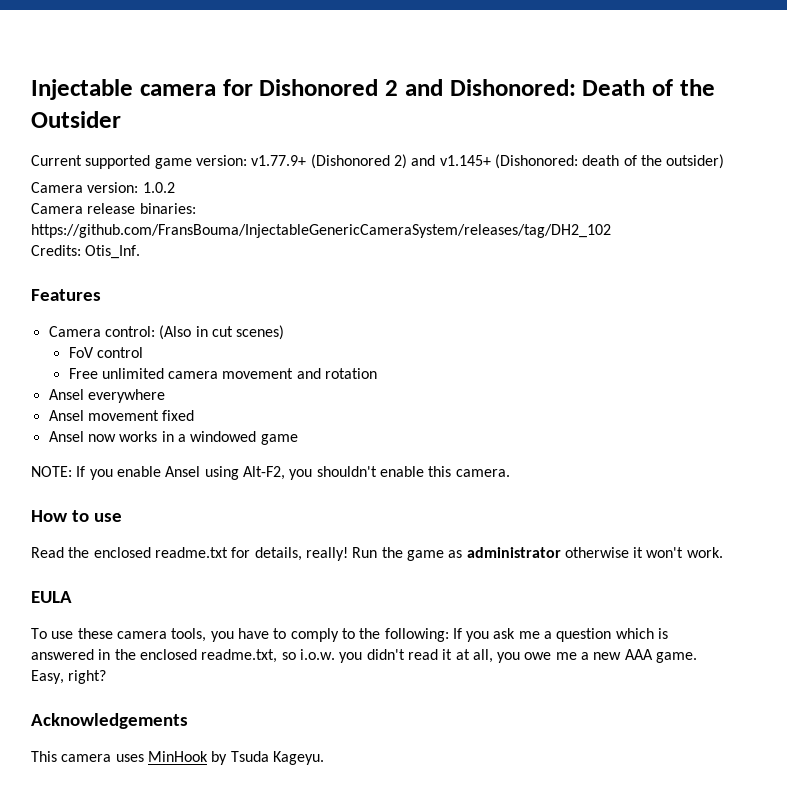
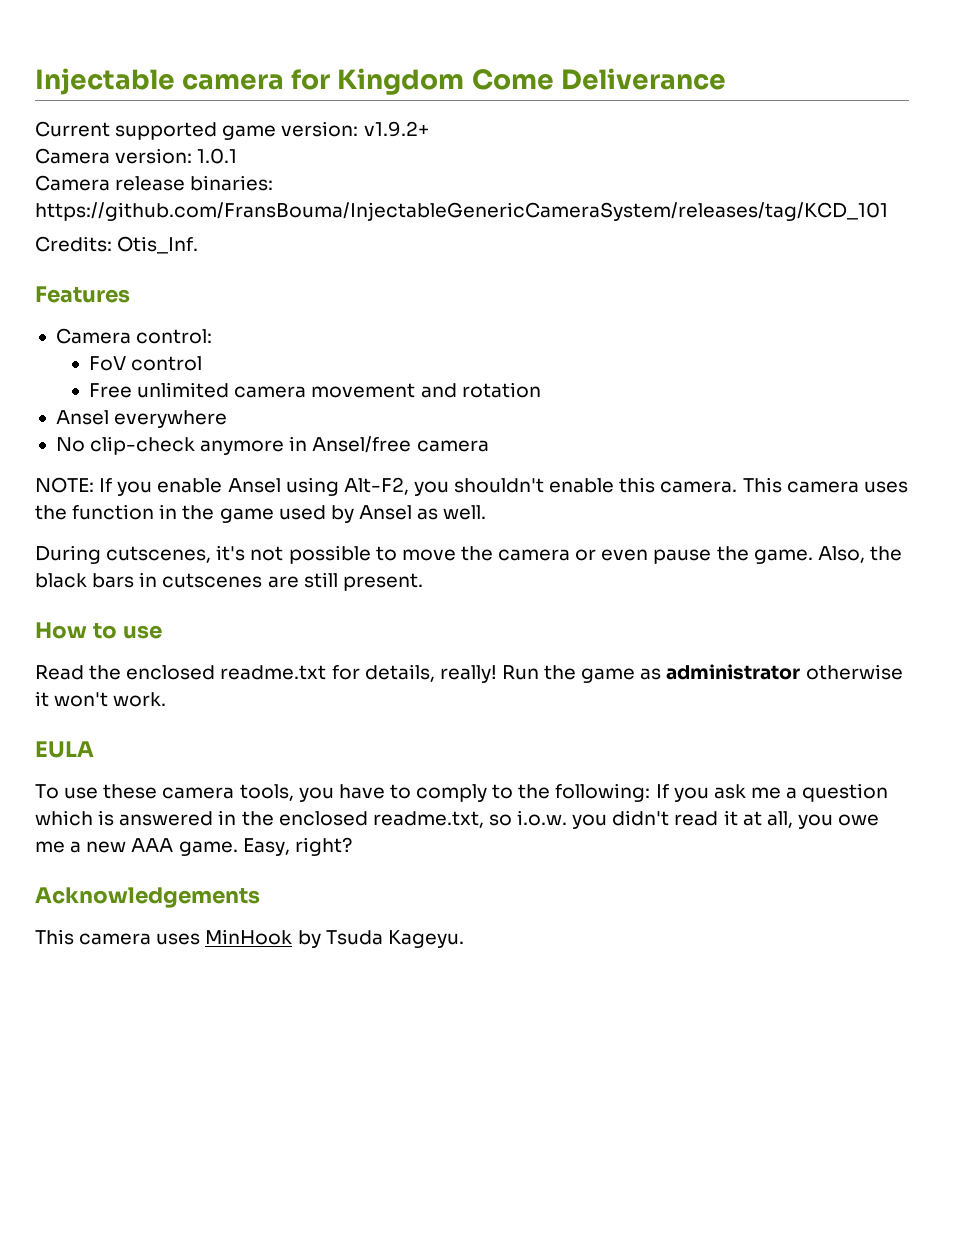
- Injectable camera for Dishonored 2 and Dishonored: Death of the Outsider
- Current supported game version: v1.77.9+ (Dishonored 2) and v1.145+ (Dishonored: death of the outsider)
+ Injectable camera for Kingdom Come Deliverance
+ Current supported game version: v1.9.2+
- Camera version: 1.0.2
+ Camera version: 1.0.1
- Camera release binaries: https://github.com/FransBouma/InjectableGenericCameraSystem/releases/tag/DH2_102
+ Camera release binaries: https://github.com/FransBouma/InjectableGenericCameraSystem/releases/tag/KCD_101
- Camera control: (Also in cut scenes)
+ Camera control:
- Ansel movement fixed
- Ansel now works in a windowed game
+ No clip-check anymore in Ansel/free camera
+ This camera uses the function in the game used by Ansel as well.
+ During cutscenes, it's not possible to move the camera or even pause the game. Also, the black bars in cutscenes are still present.

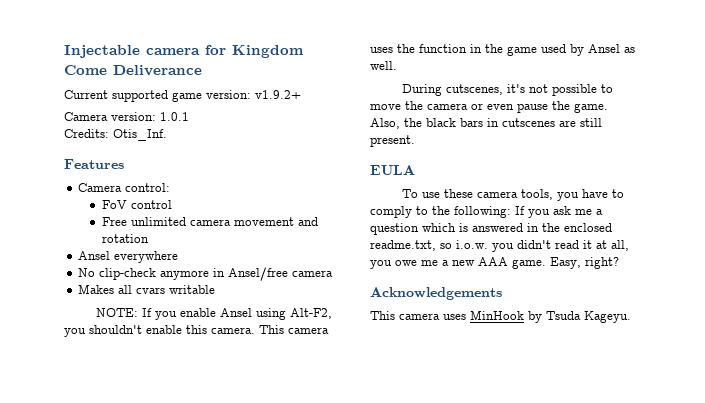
- Camera release binaries: https://github.com/FransBouma/InjectableGenericCameraSystem/releases/tag/KCD_101
+ Makes all cvars writable
- How to use
- Read the enclosed readme.txt for details, really! Run the game as administrator otherwise it won't work.

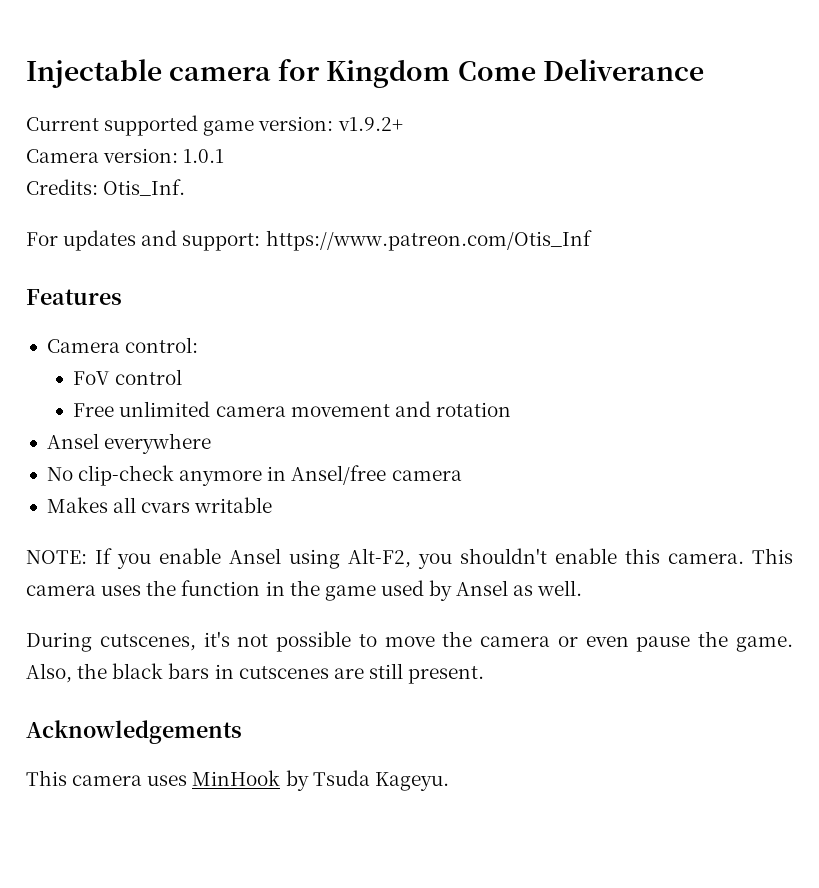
+ For updates and support: https://www.patreon.com/Otis_Inf
- EULA
- To use these camera tools, you have to comply to the following: If you ask me a question which is answered in the enclosed readme.txt, so i.o.w. you didn't read it at all, you owe me a new AAA game. Easy, right?

